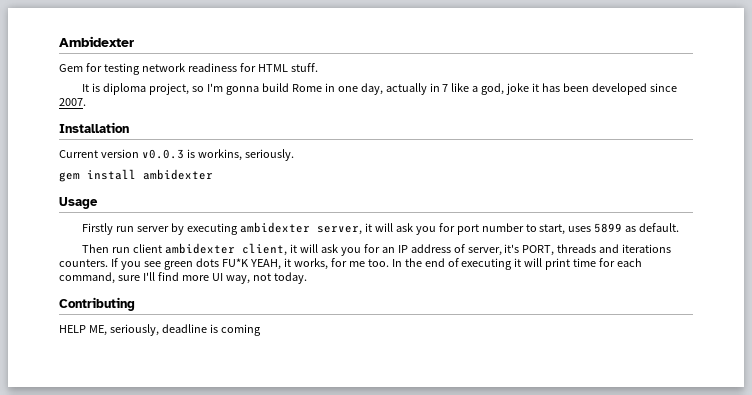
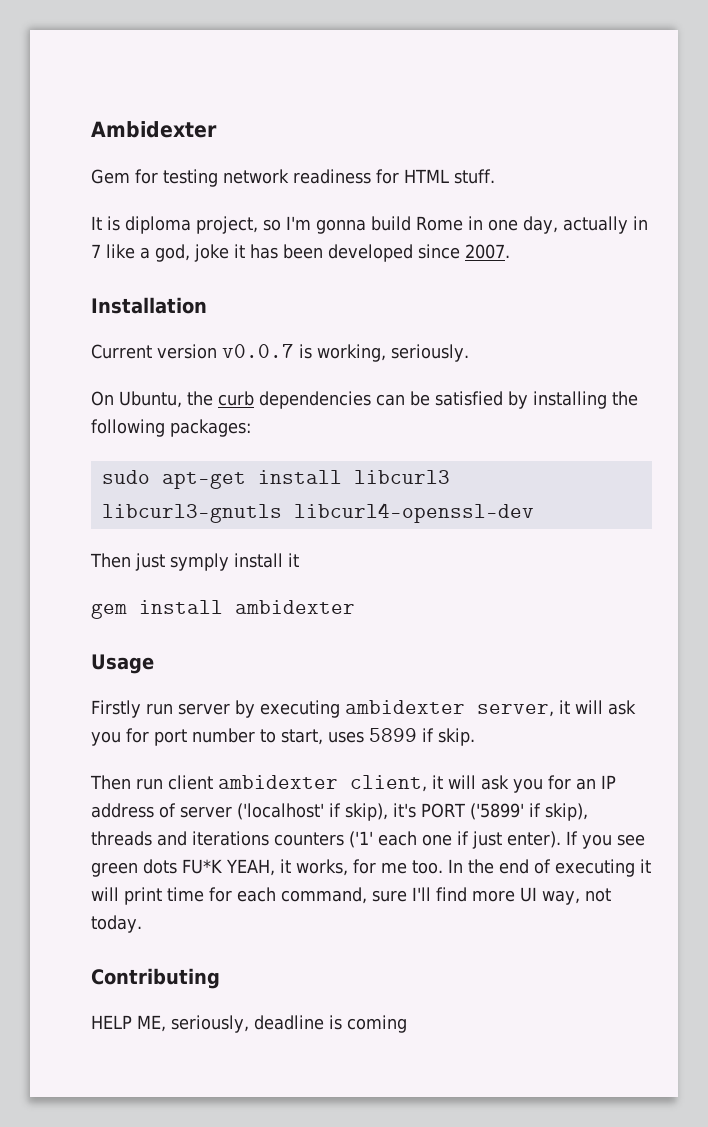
- Current version v0.0.3 is workins, seriously.
+ Current version v0.0.7 is working, seriously.
+ On Ubuntu, the curb dependencies can be satisfied by installing the following packages:
+ sudo apt-get install libcurl3 libcurl3-gnutls libcurl4-openssl-dev
+ Then just symply install it
- Firstly run server by executing ambidexter server, it will ask you for port number to start, uses 5899 as default.
+ Firstly run server by executing ambidexter server, it will ask you for port number to start, uses 5899 if skip.
- Then run client ambidexter client, it will ask you for an IP address of server, it's PORT, threads and iterations counters.
+ Then run client ambidexter client, it will ask you for an IP address of server ('localhost' if skip), it's PORT ('5899' if skip), threads and iterations counters ('1' each one if just enter).

